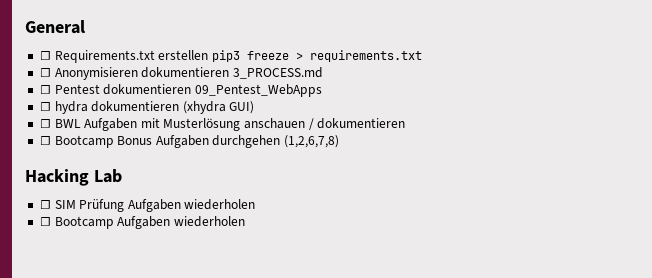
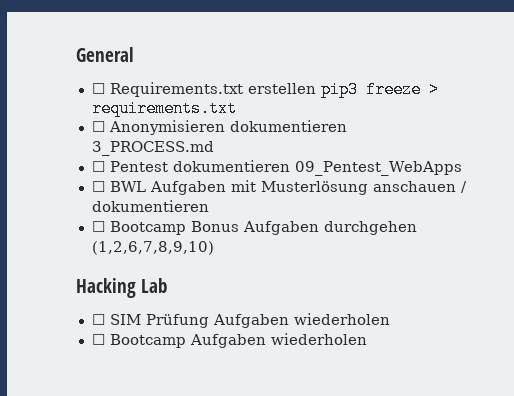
- ☐ hydra dokumentieren (xhydra GUI)
- ☐ Bootcamp Bonus Aufgaben durchgehen (1,2,6,7,8)
+ ☐ Bootcamp Bonus Aufgaben durchgehen (1,2,6,7,8,9,10)

